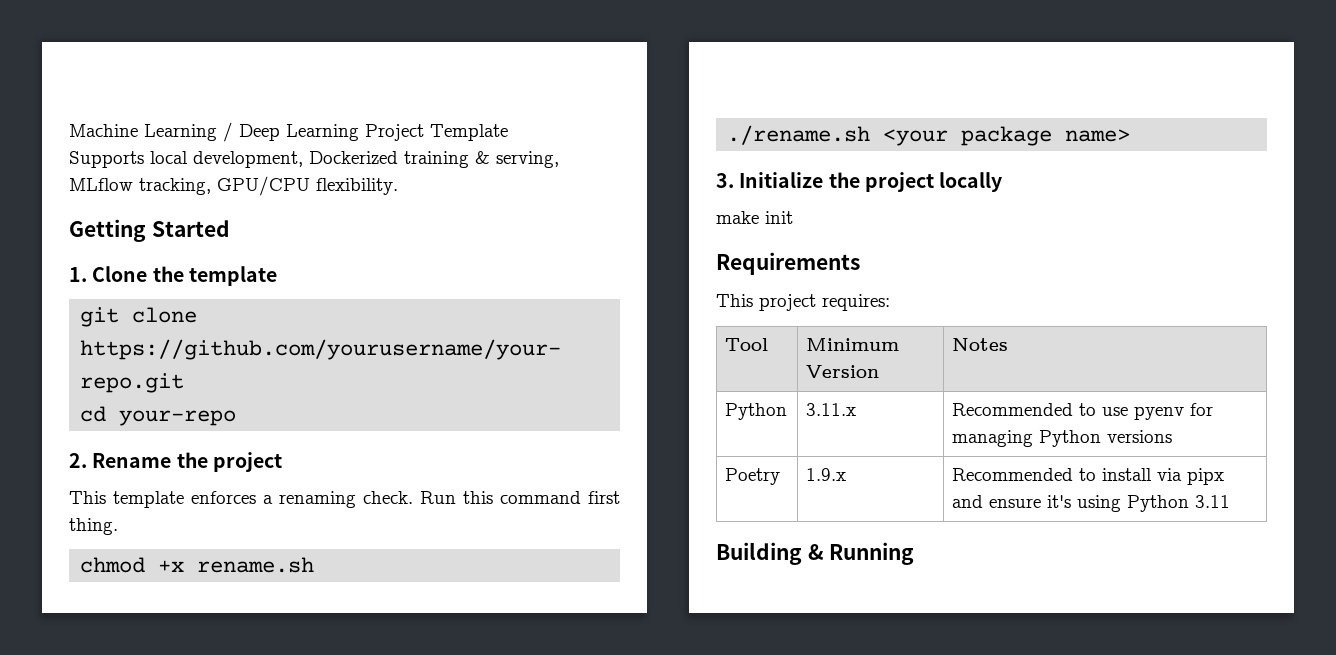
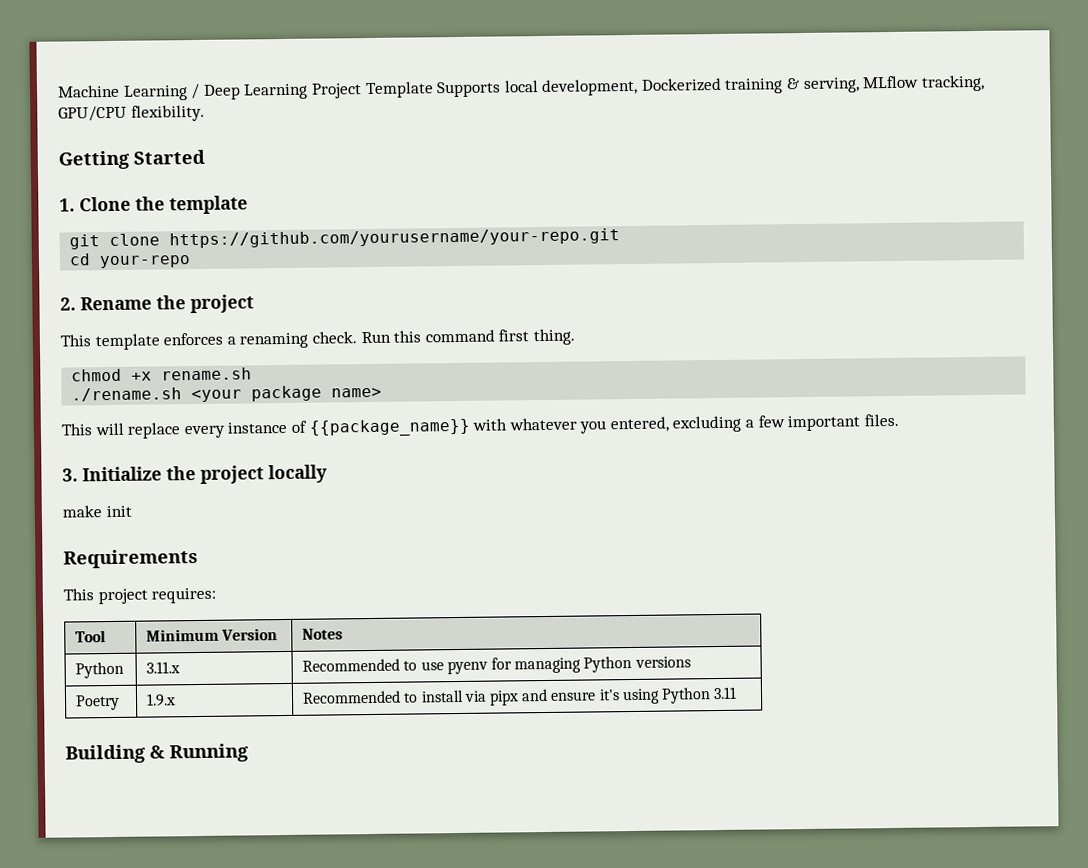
- Machine Learning / Deep Learning Project Template
- Supports local development, Dockerized training & serving, MLflow tracking, GPU/CPU flexibility.
+ Machine Learning / Deep Learning Project Template Supports local development, Dockerized training & serving, MLflow tracking, GPU/CPU flexibility.
+ This will replace every instance of {{package_name}} with whatever you entered, excluding a few important files.

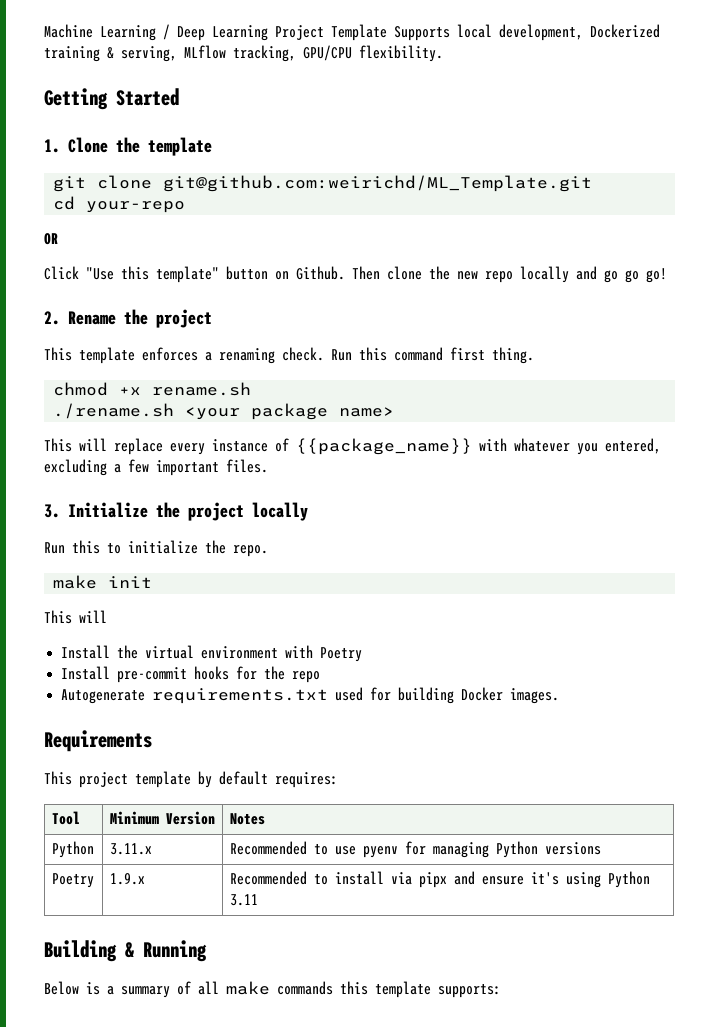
- git clone https://github.com/yourusername/your-repo.git
+ git clone git@github.com:weirichd/ML_Template.git
+ OR
+ Click "Use this template" button on Github. Then clone the new repo locally and go go go!
+ Run this to initialize the repo.
  make init
+ This will
+ Install the virtual environment with Poetry
+ Install pre-commit hooks for the repo
+ Autogenerate requirements.txt used for building Docker images.
- This project requires:
+ This project template by default requires:
+ Below is a summary of all make commands this template supports:

